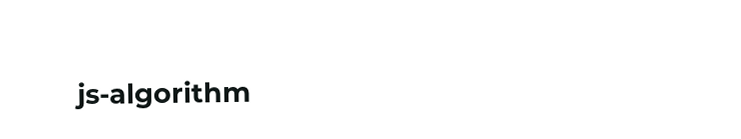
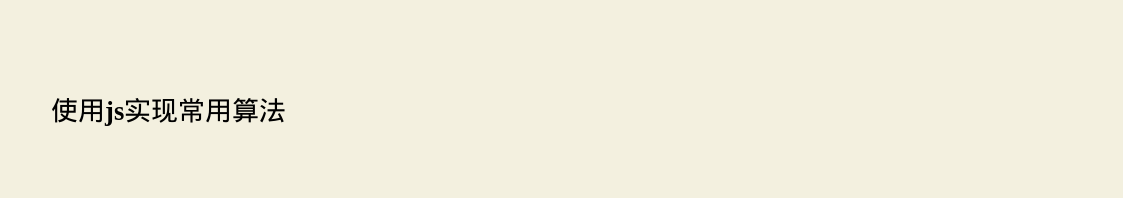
- js-algorithm
+ 使用js实现常用算法

